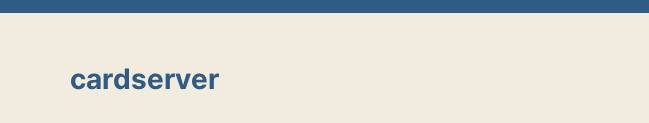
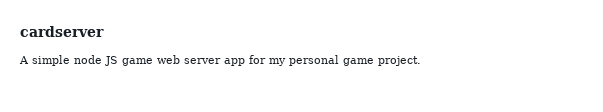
+ A simple node JS game web server app for my personal game project.

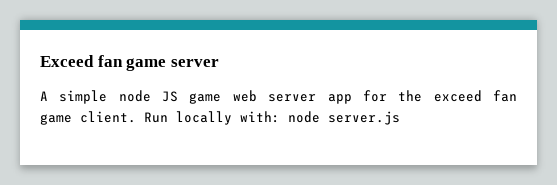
- cardserver
+ Exceed fan game server
- A simple node JS game web server app for my personal game project.
+ A simple node JS game web server app for the exceed fan game client. Run locally with: node server.js

